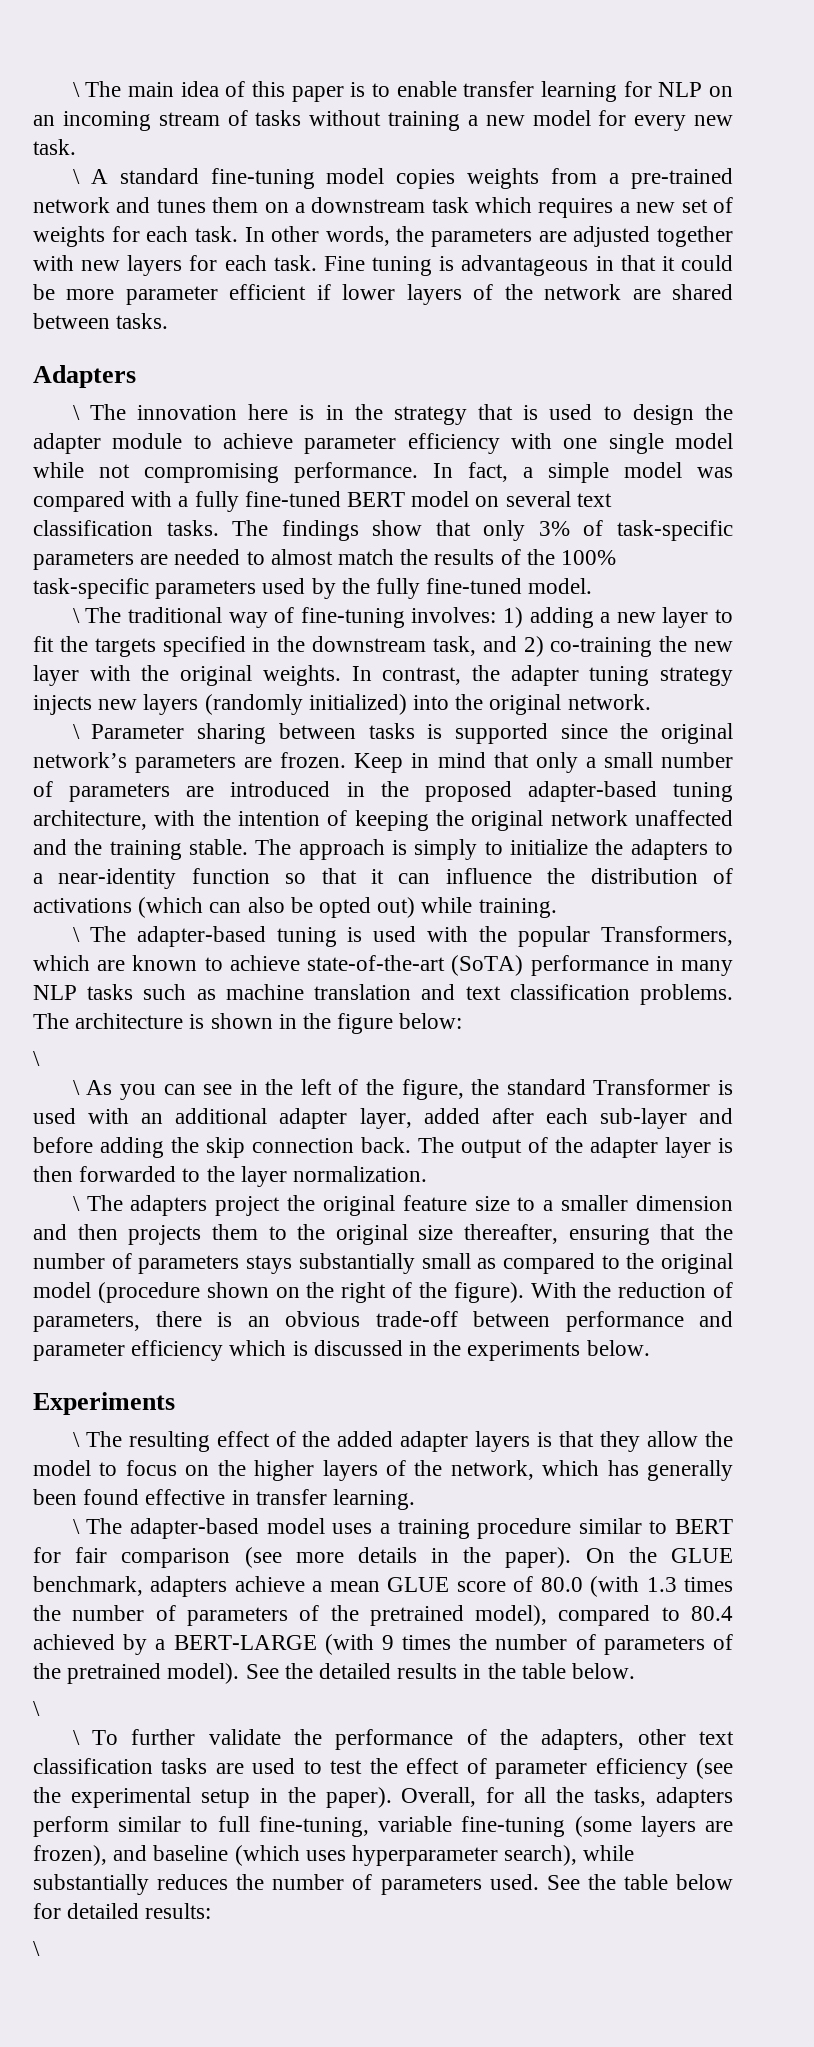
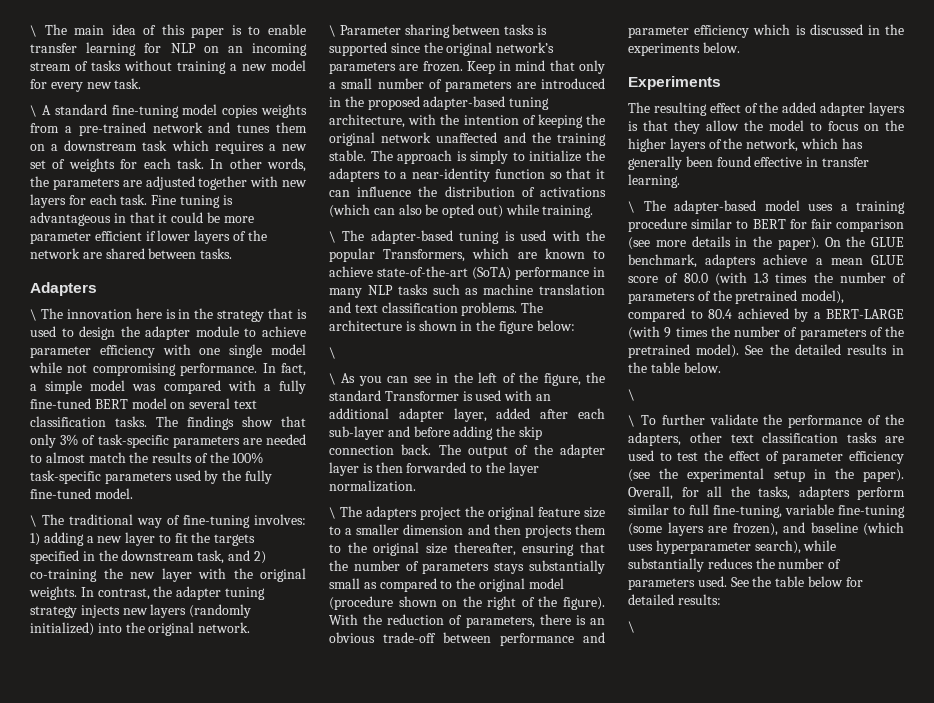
- \ The resulting effect of the added adapter layers is that they allow the model to focus on the higher layers of the network, which has generally been found effective in transfer learning.
+ The resulting effect of the added adapter layers is that they allow the model to focus on the higher layers of the network, which has generally been found effective in transfer learning.

